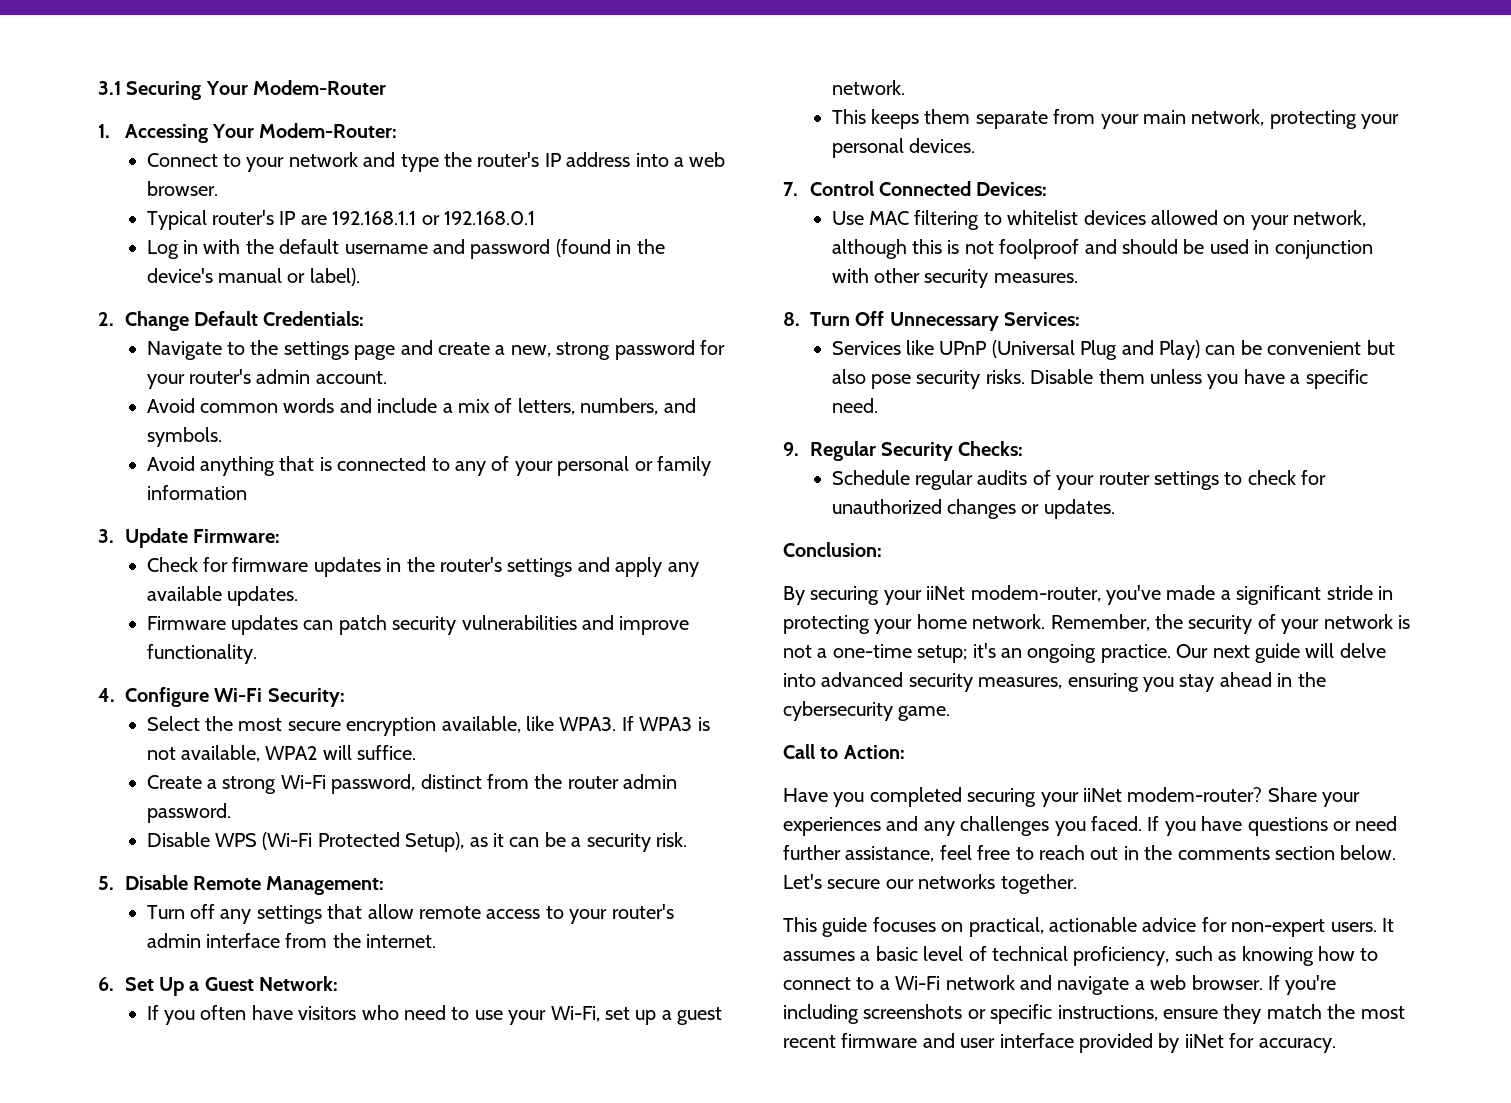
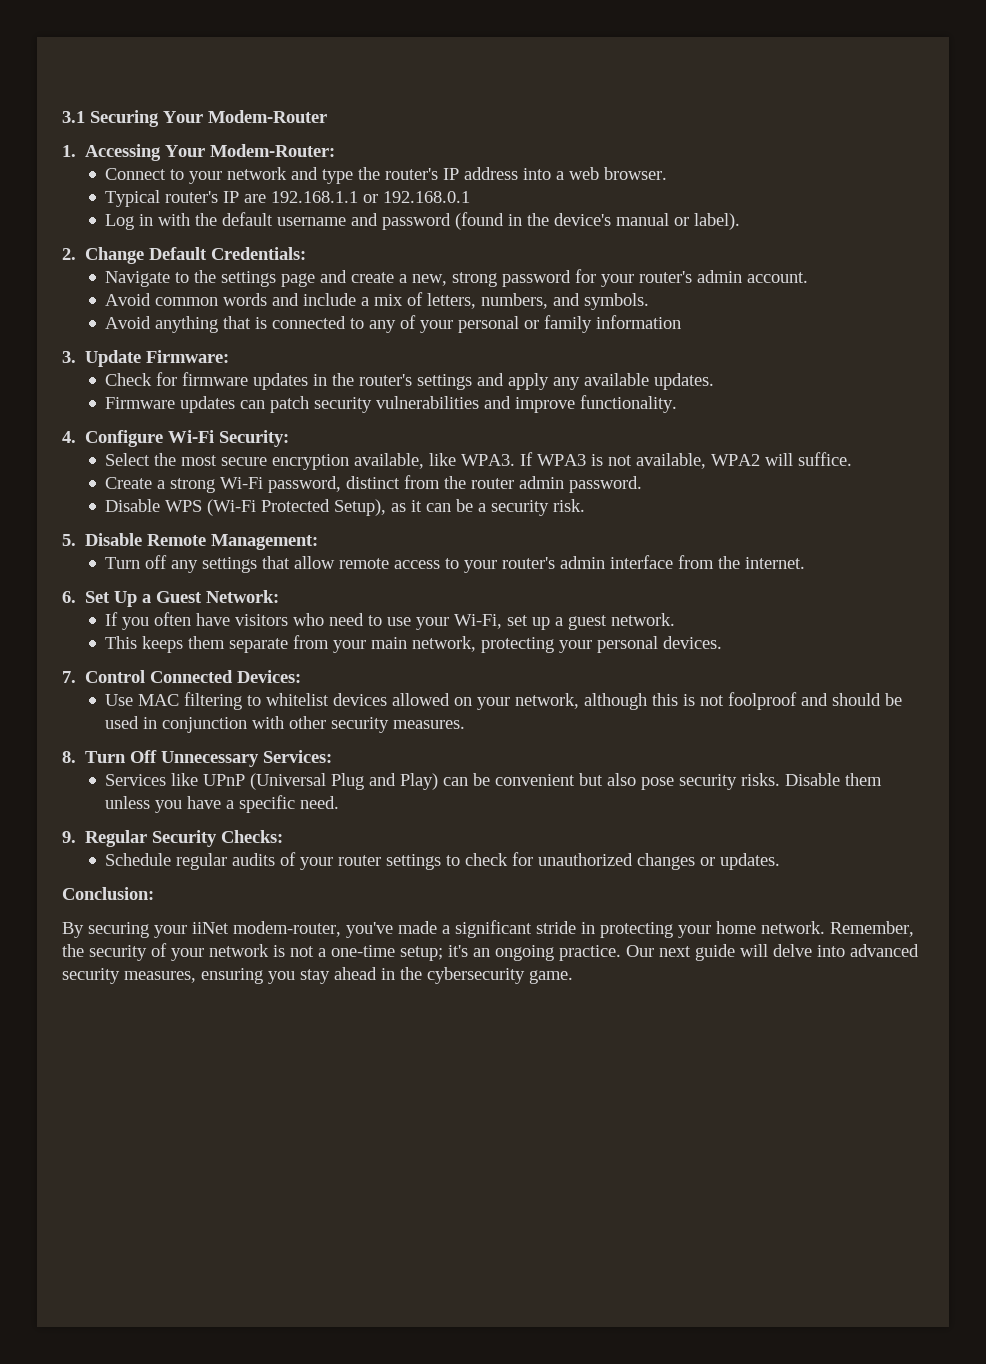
- Call to Action:
- Have you completed securing your iiNet modem-router? Share your experiences and any challenges you faced. If you have questions or need further assistance, feel free to reach out in the comments section below. Let's secure our networks together.
- This guide focuses on practical, actionable advice for non-expert users. It assumes a basic level of technical proficiency, such as knowing how to connect to a Wi-Fi network and navigate a web browser. If you're including screenshots or specific instructions, ensure they match the most recent firmware and user interface provided by iiNet for accuracy.

